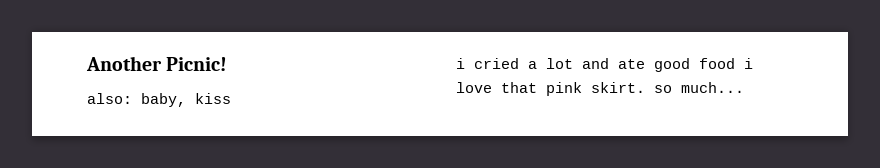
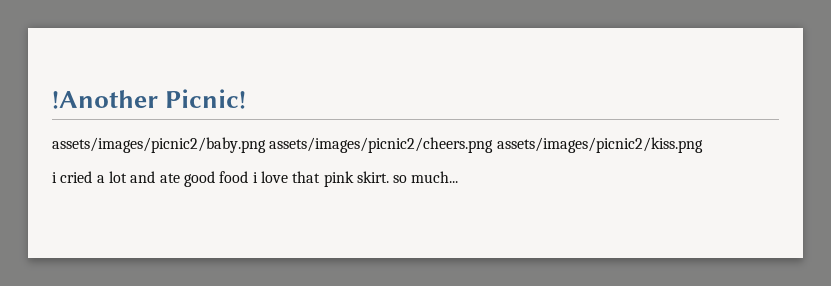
- Another Picnic!
+ !Another Picnic!
- also: baby, kiss
+ assets/images/picnic2/baby.png assets/images/picnic2/cheers.png assets/images/picnic2/kiss.png

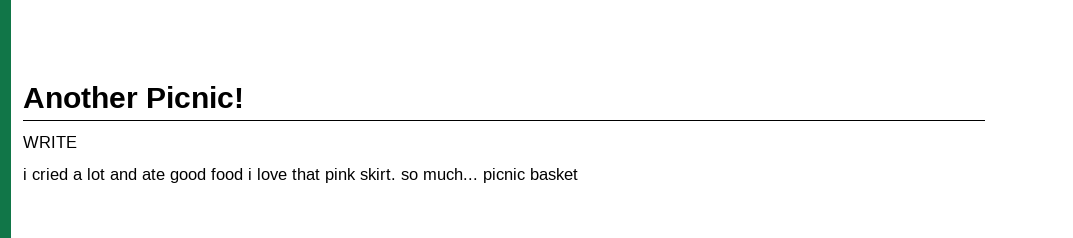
- !Another Picnic!
+ Another Picnic!
- assets/images/picnic2/baby.png assets/images/picnic2/cheers.png assets/images/picnic2/kiss.png
+ WRITE
- i cried a lot and ate good food i love that pink skirt. so much...
+ i cried a lot and ate good food i love that pink skirt. so much... picnic basket

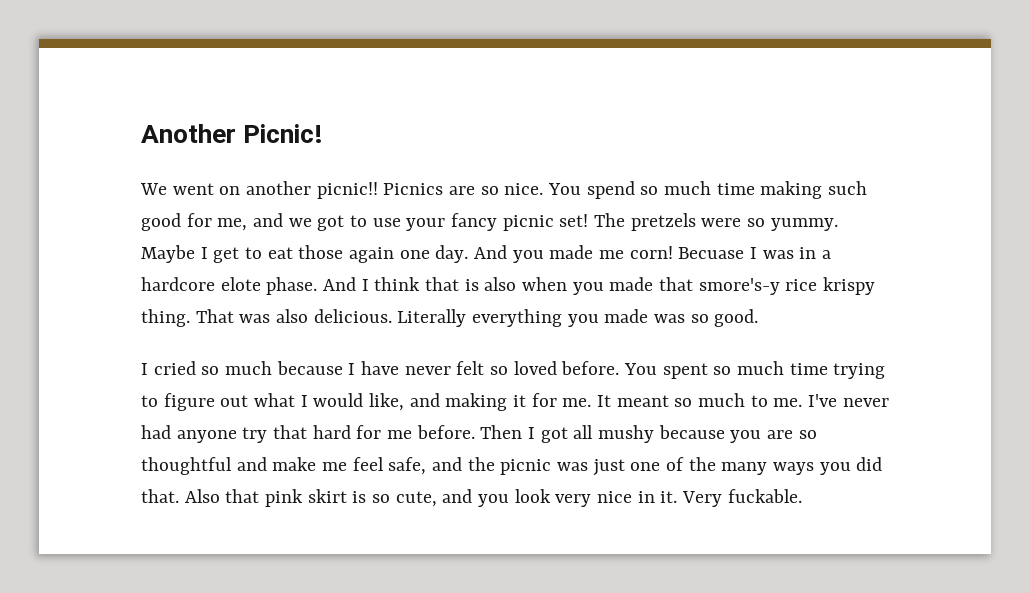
- WRITE
- i cried a lot and ate good food i love that pink skirt. so much... picnic basket
+ We went on another picnic!! Picnics are so nice. You spend so much time making such good for me, and we got to use your fancy picnic set! The pretzels were so yummy. Maybe I get to eat those again one day. And you made me corn! Becuase I was in a hardcore elote phase. And I think that is also when you made that smore's-y rice krispy thing. That was also delicious. Literally everything you made was so good.
+ I cried so much because I have never felt so loved before. You spent so much time trying to figure out what I would like, and making it for me. It meant so much to me. I've never had anyone try that hard for me before. Then I got all mushy because you are so thoughtful and make me feel safe, and the picnic was just one of the many ways you did that. Also that pink skirt is so cute, and you look very nice in it. Very fuckable.

